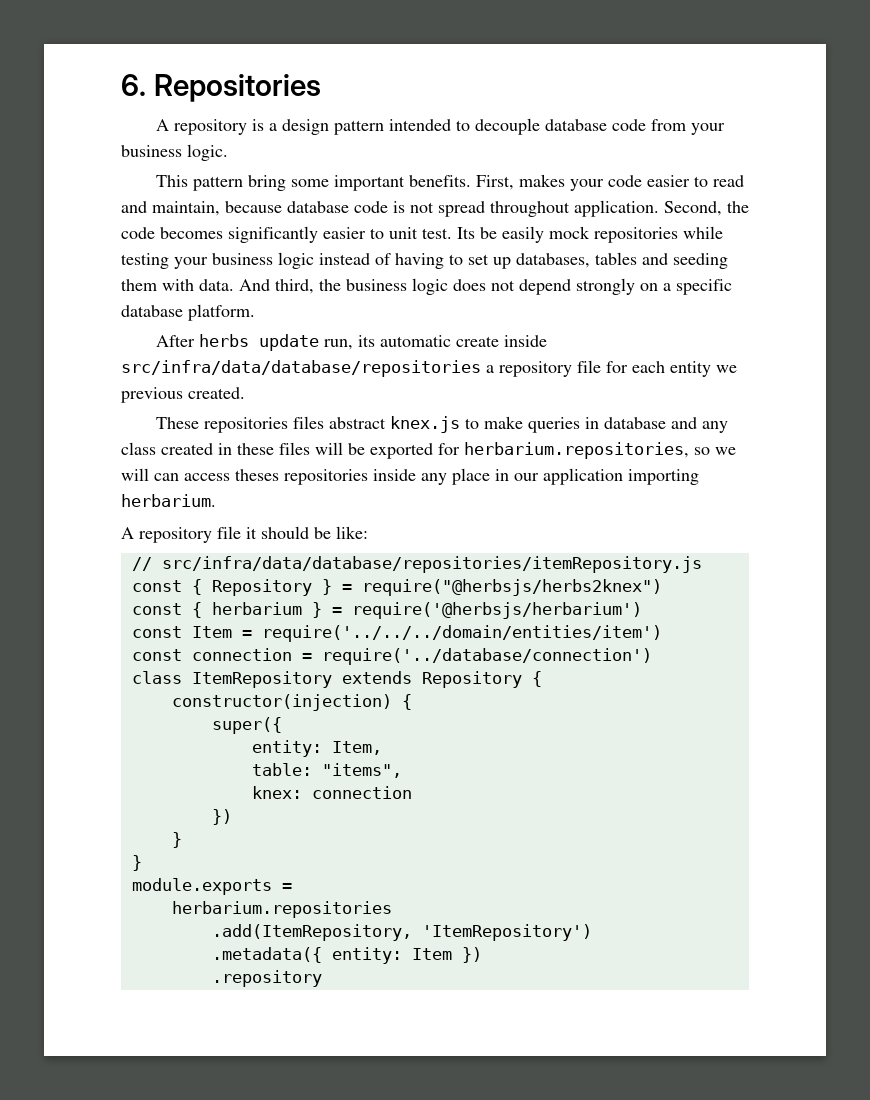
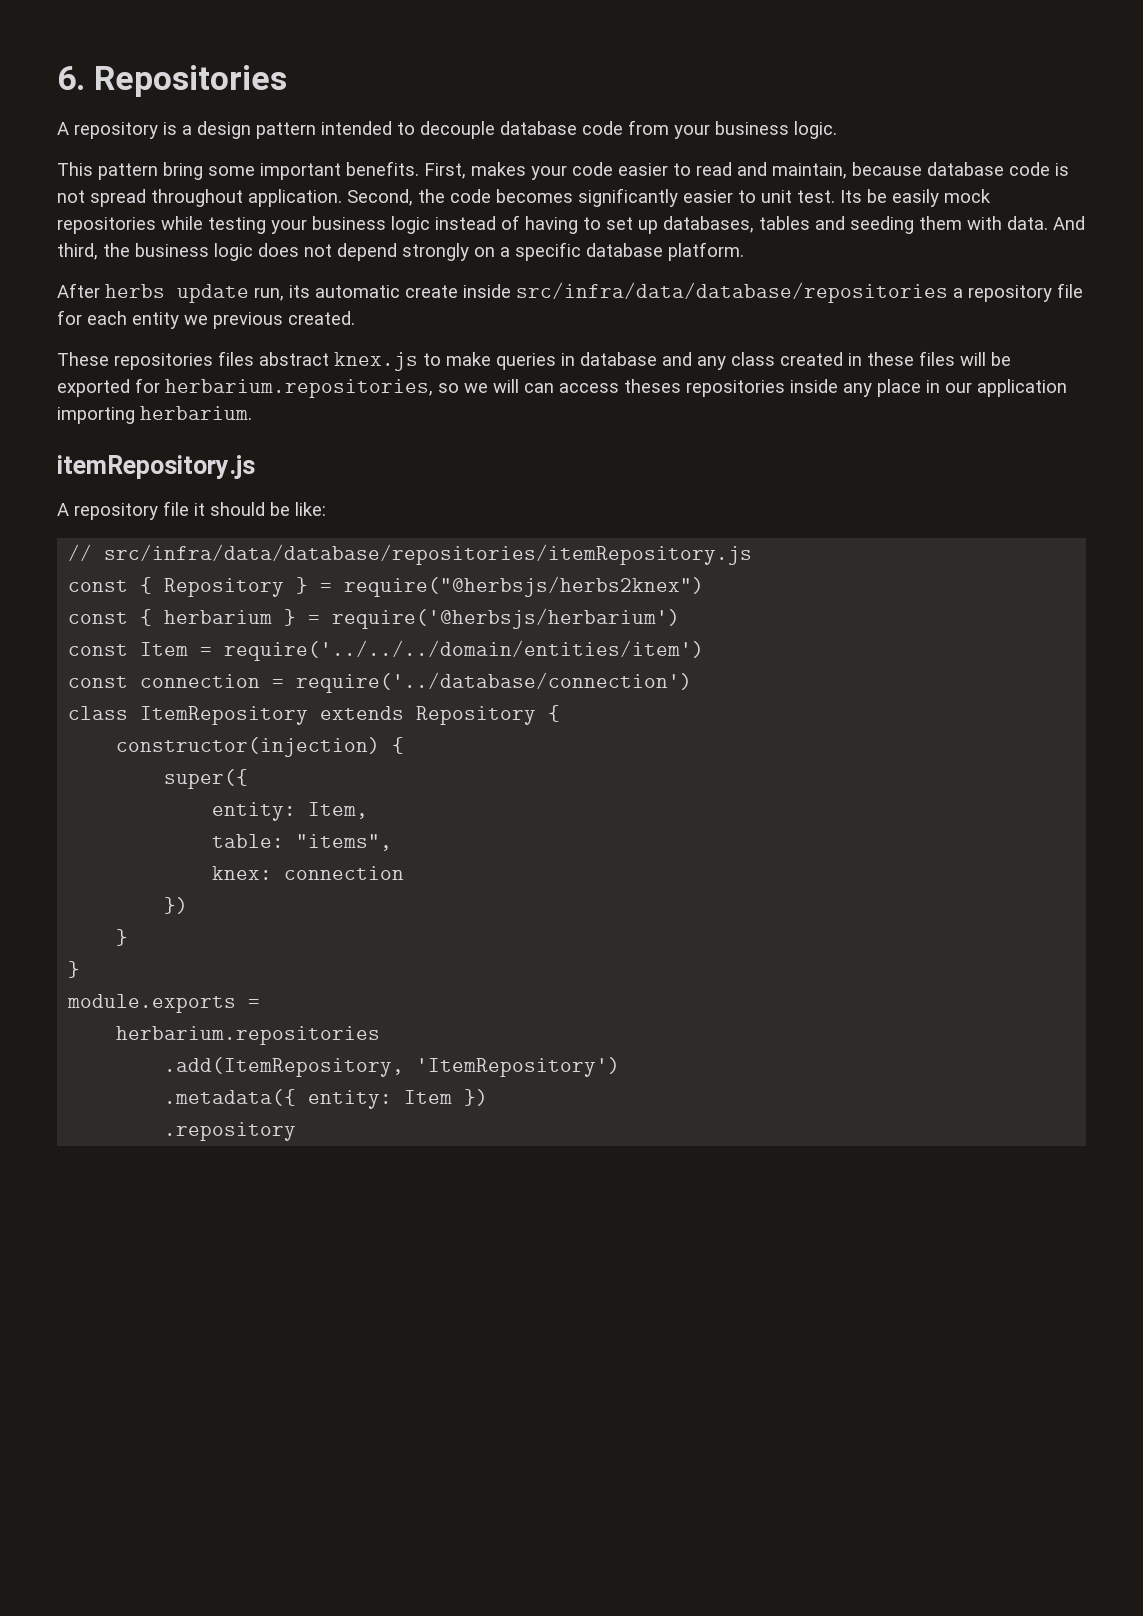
+ itemRepository.js

